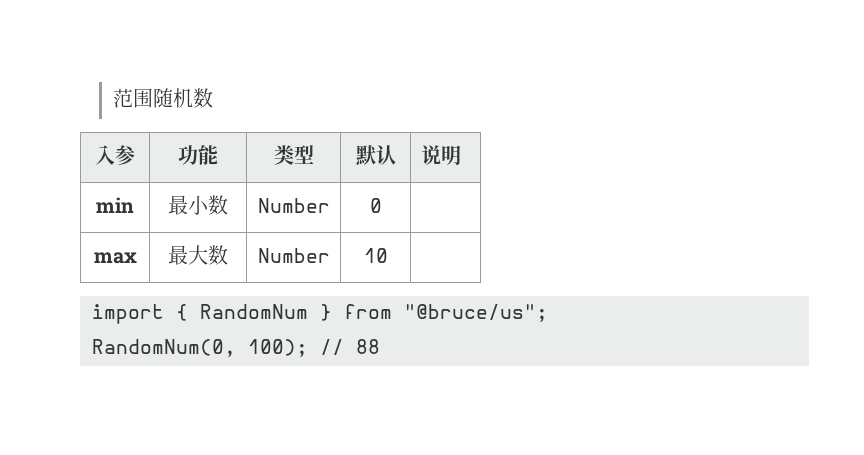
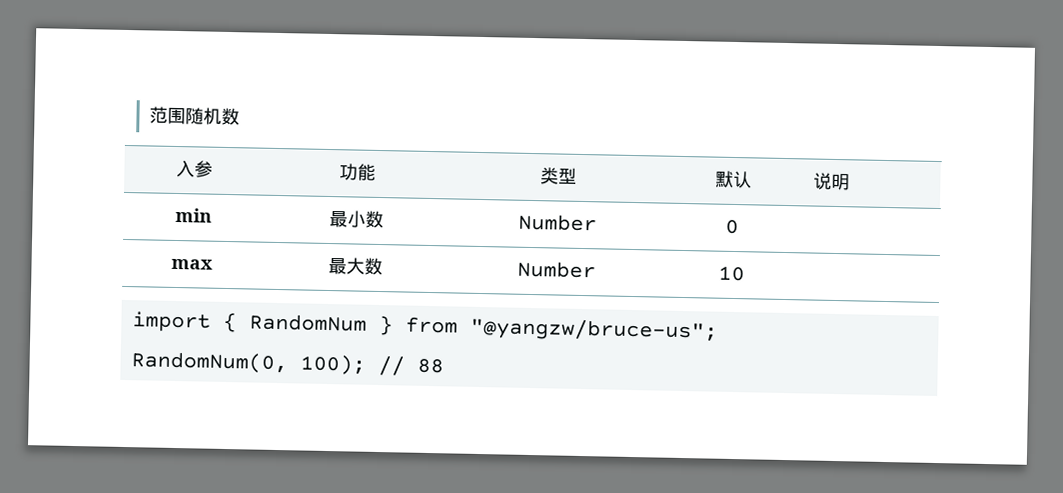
- import { RandomNum } from "@bruce/us";
+ import { RandomNum } from "@yangzw/bruce-us";

